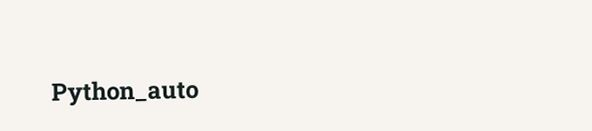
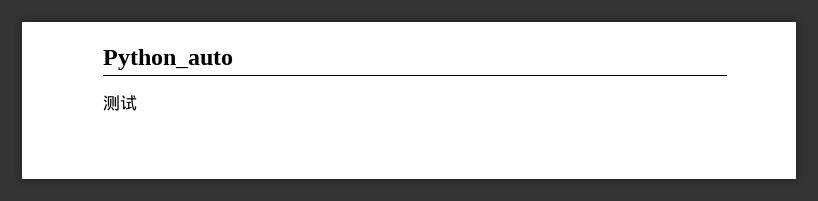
+ 测试

